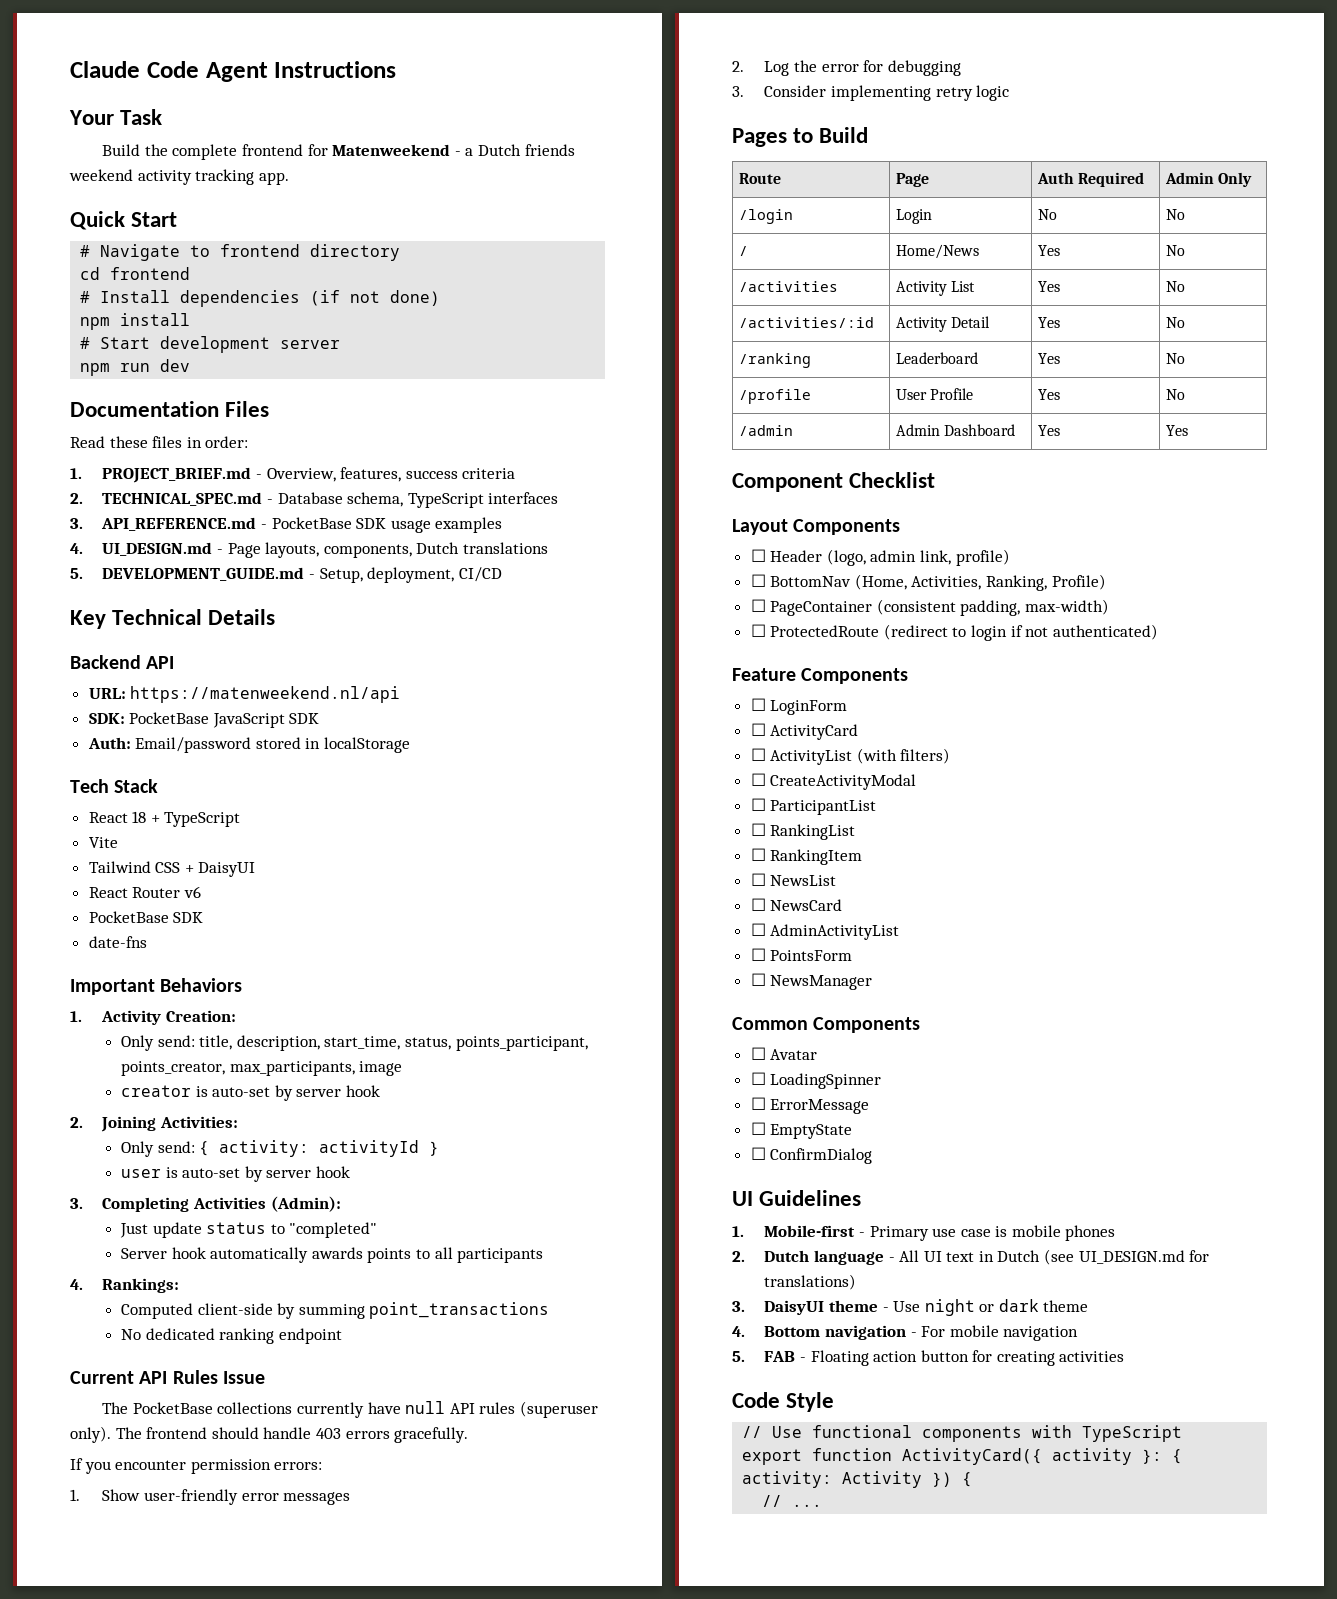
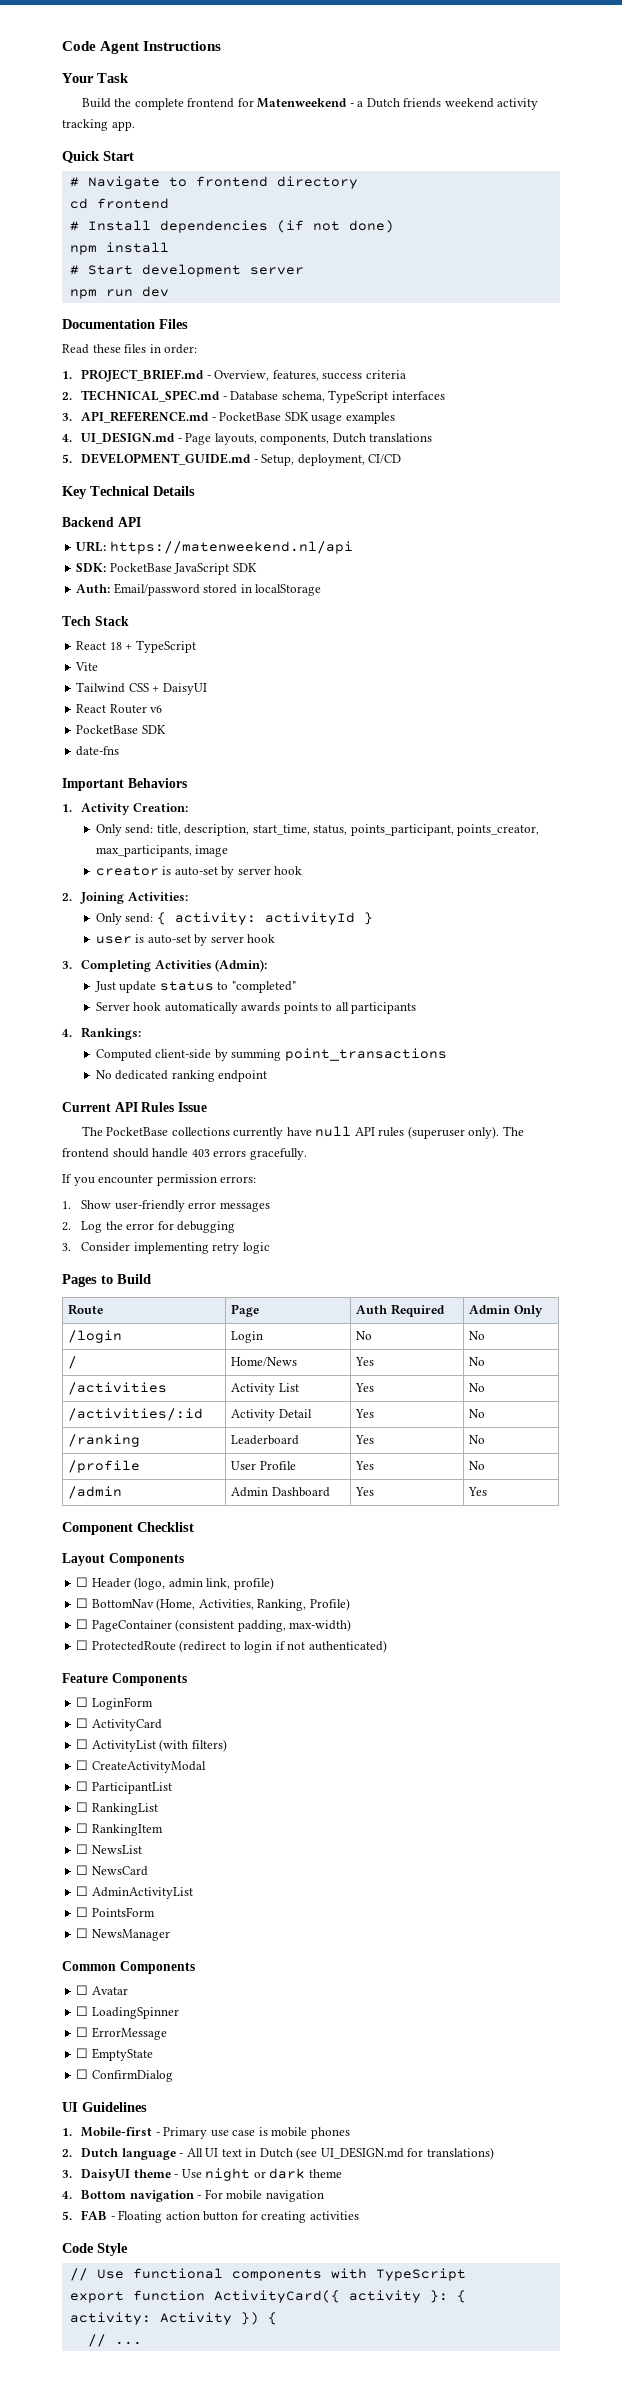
- Claude Code Agent Instructions
+ Code Agent Instructions

